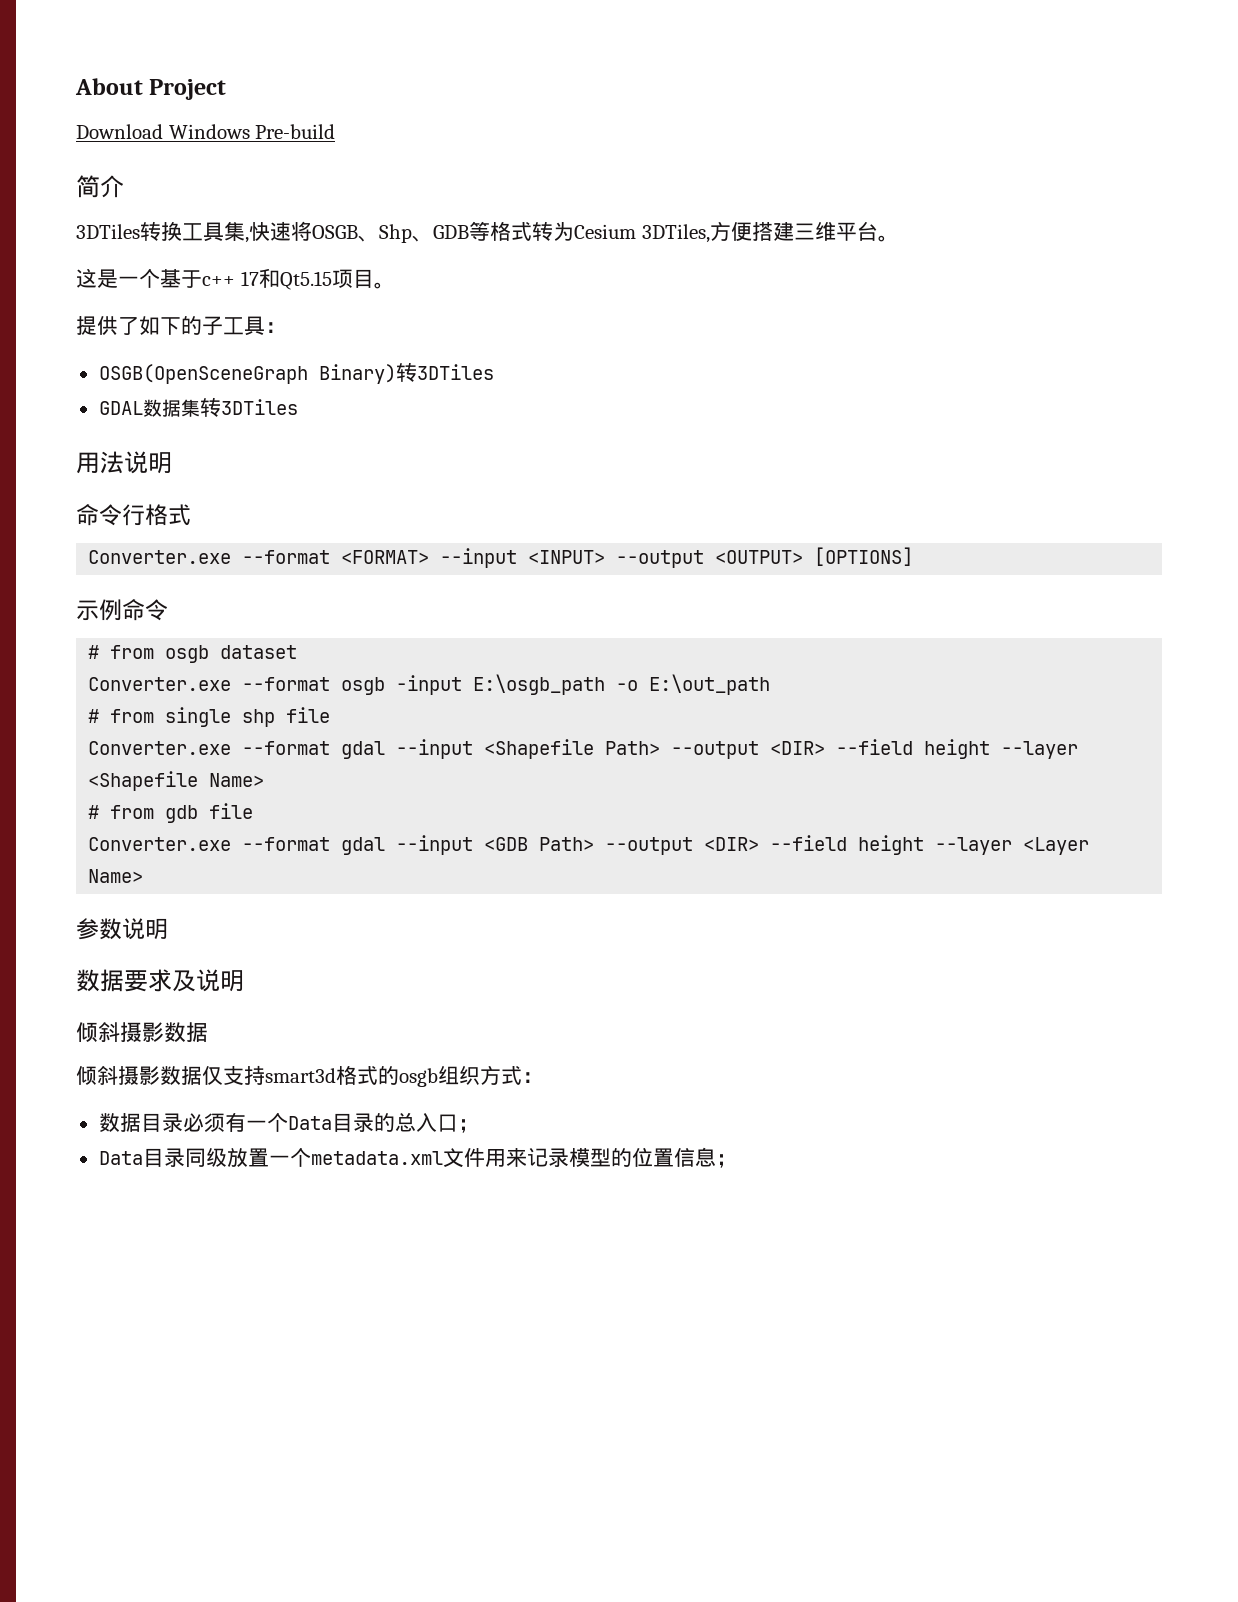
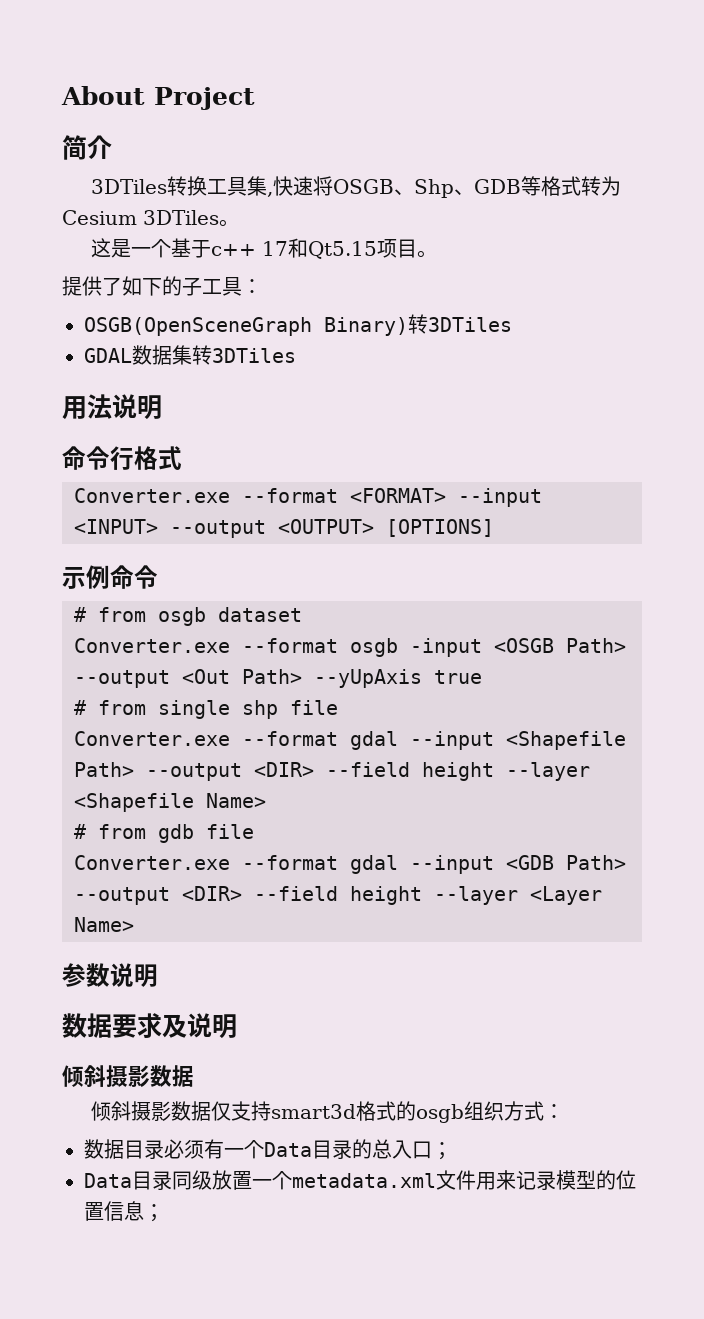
- Download Windows Pre-build
- 3DTiles转换工具集,快速将OSGB、Shp、GDB等格式转为Cesium 3DTiles,方便搭建三维平台。
+ 3DTiles转换工具集,快速将OSGB、Shp、GDB等格式转为Cesium 3DTiles。
- Converter.exe --format osgb -input E:\osgb_path -o E:\out_path
+ Converter.exe --format osgb -input <OSGB Path> --output <Out Path> --yUpAxis true

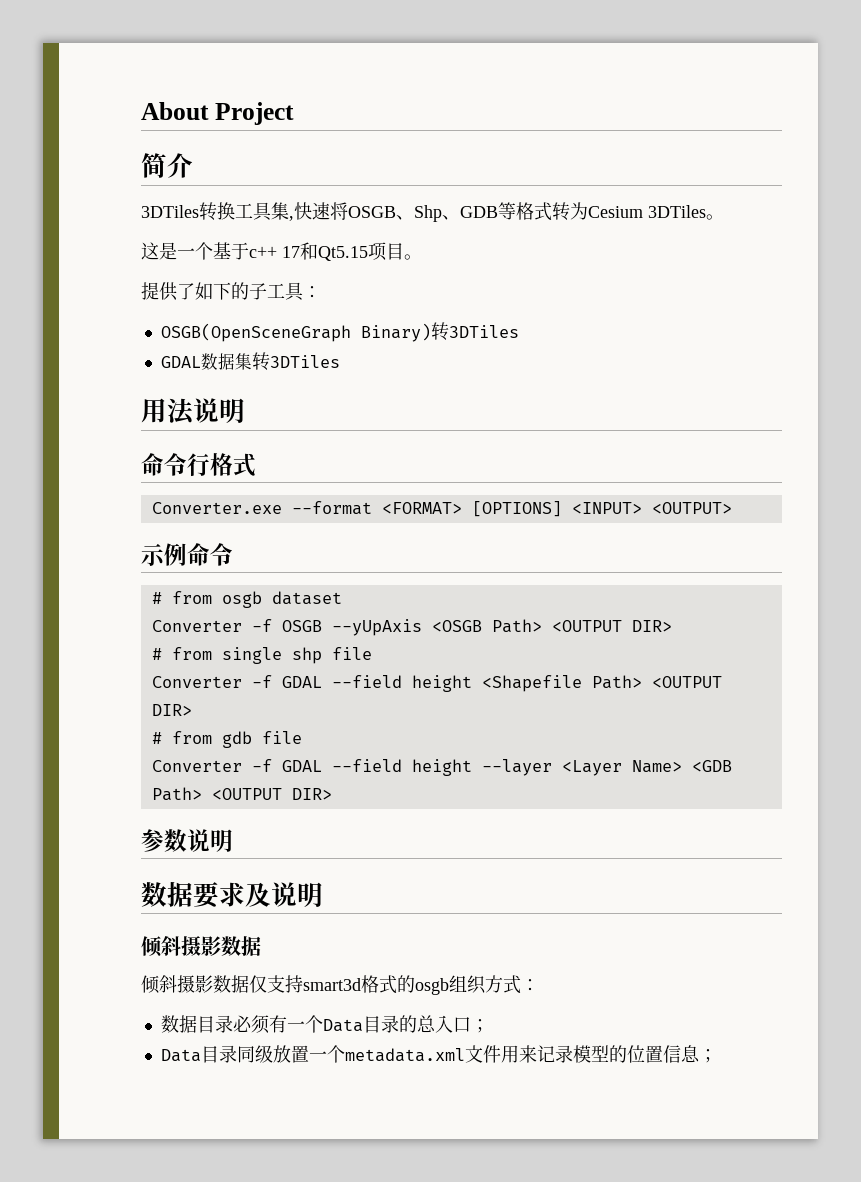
- Converter.exe --format <FORMAT> --input <INPUT> --output <OUTPUT> [OPTIONS]
+ Converter.exe --format <FORMAT> [OPTIONS] <INPUT> <OUTPUT>
- Converter.exe --format osgb -input <OSGB Path> --output <Out Path> --yUpAxis true
+ Converter -f OSGB --yUpAxis <OSGB Path> <OUTPUT DIR>
- Converter.exe --format gdal --input <Shapefile Path> --output <DIR> --field height --layer <Shapefile Name>
+ Converter -f GDAL --field height <Shapefile Path> <OUTPUT DIR>
  # from gdb file
- Converter.exe --format gdal --input <GDB Path> --output <DIR> --field height --layer <Layer Name>
+ Converter -f GDAL --field height --layer <Layer Name> <GDB Path> <OUTPUT DIR>

